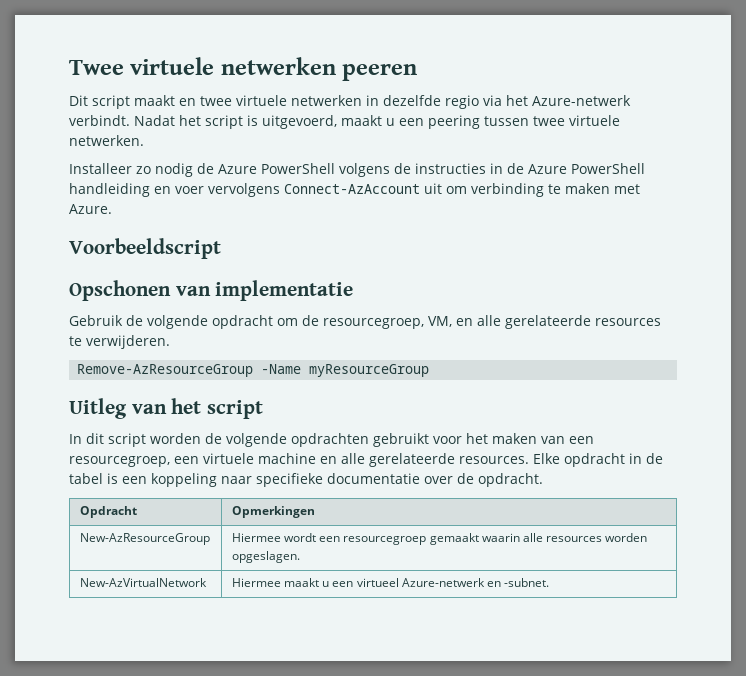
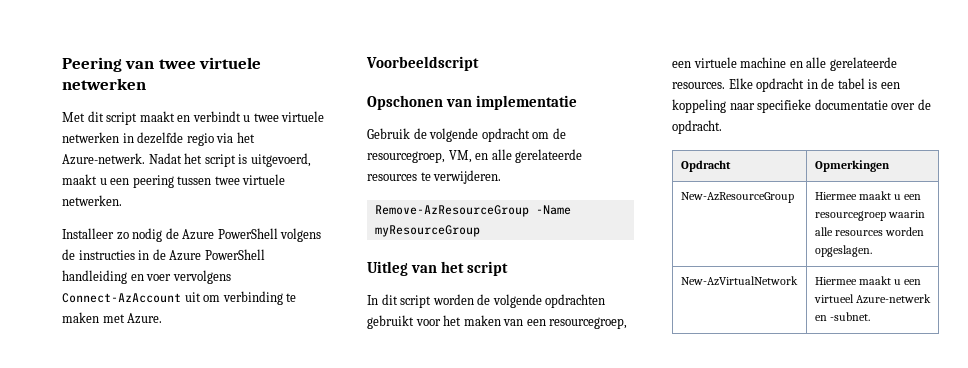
- Twee virtuele netwerken peeren
- Dit script maakt en twee virtuele netwerken in dezelfde regio via het Azure-netwerk verbindt.
+ Peering van twee virtuele netwerken
+ Met dit script maakt en verbindt u twee virtuele netwerken in dezelfde regio via het Azure-netwerk.
- New-AzResourceGroup | Hiermee wordt een resourcegroep gemaakt waarin alle resources worden opgeslagen.
+ New-AzResourceGroup | Hiermee maakt u een resourcegroep waarin alle resources worden opgeslagen.

